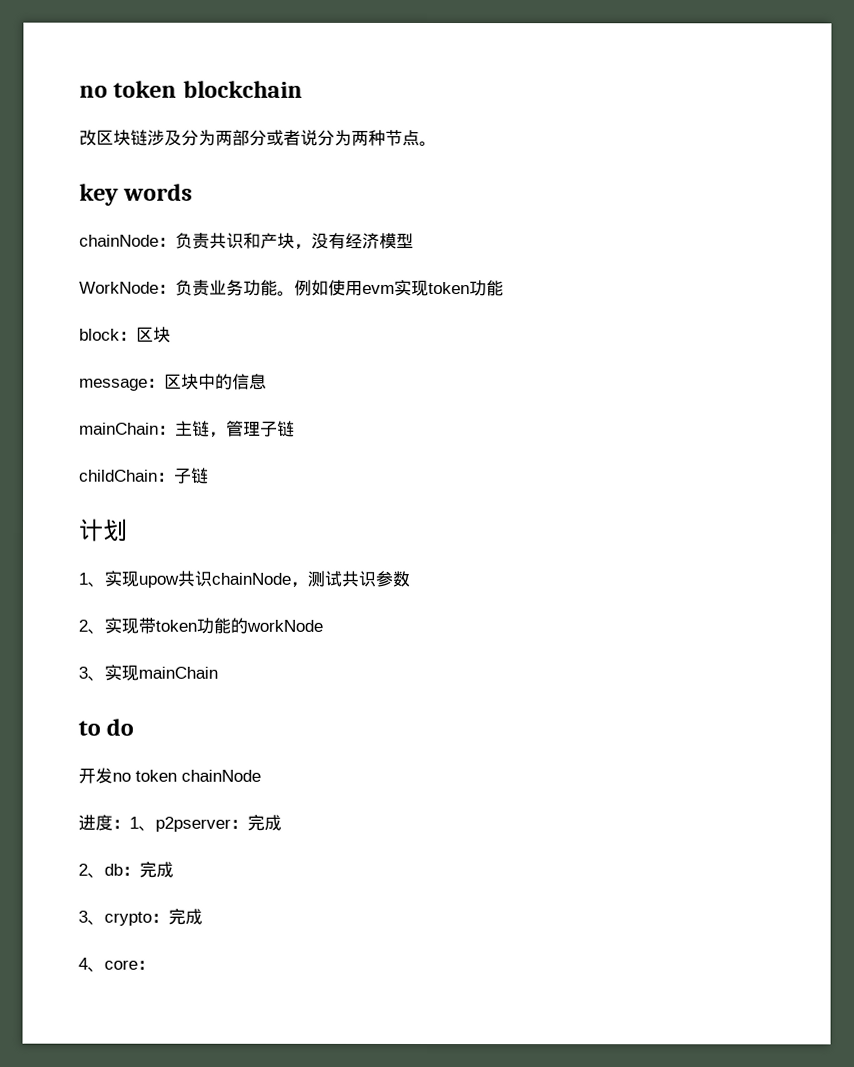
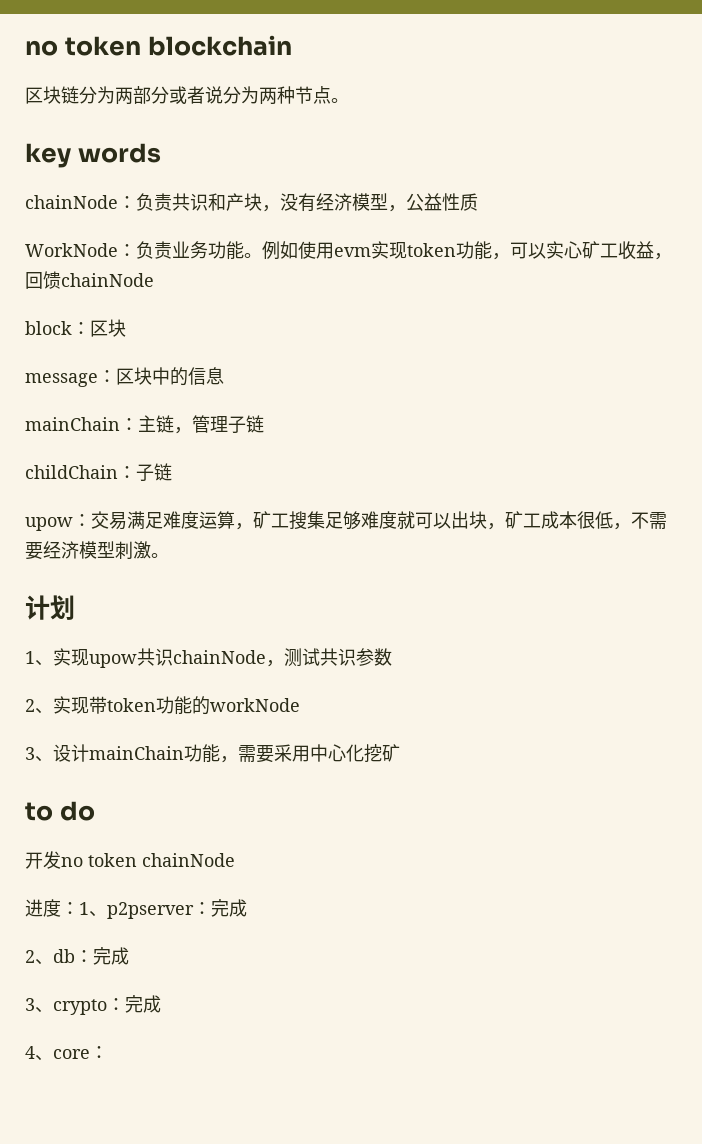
- 改区块链涉及分为两部分或者说分为两种节点。
+ 区块链分为两部分或者说分为两种节点。
- chainNode：负责共识和产块，没有经济模型
+ chainNode：负责共识和产块，没有经济模型，公益性质
- 例如使用evm实现token功能
+ 例如使用evm实现token功能，可以实心矿工收益，回馈chainNode
+ upow：交易满足难度运算，矿工搜集足够难度就可以出块，矿工成本很低，不需要经济模型刺激。
- 3、实现mainChain
+ 3、设计mainChain功能，需要采用中心化挖矿

